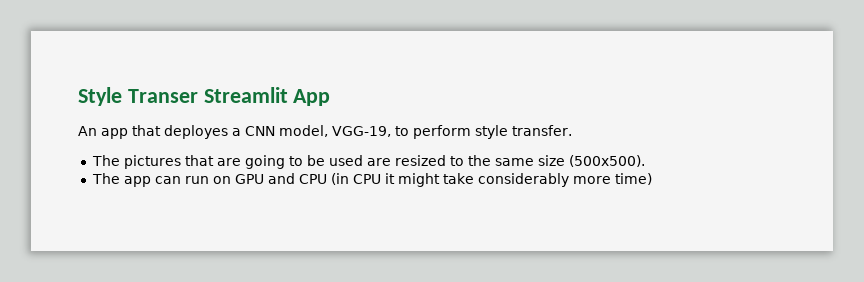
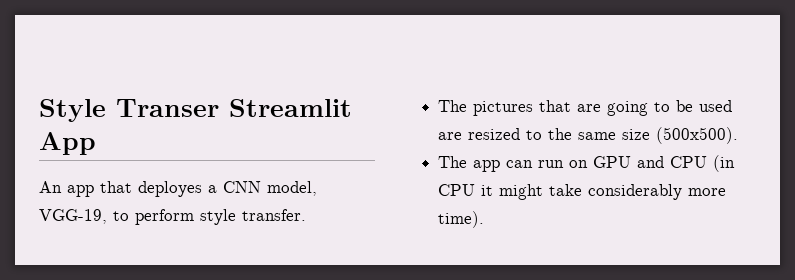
- The app can run on GPU and CPU (in CPU it might take considerably more time)
+ The app can run on GPU and CPU (in CPU it might take considerably more time).

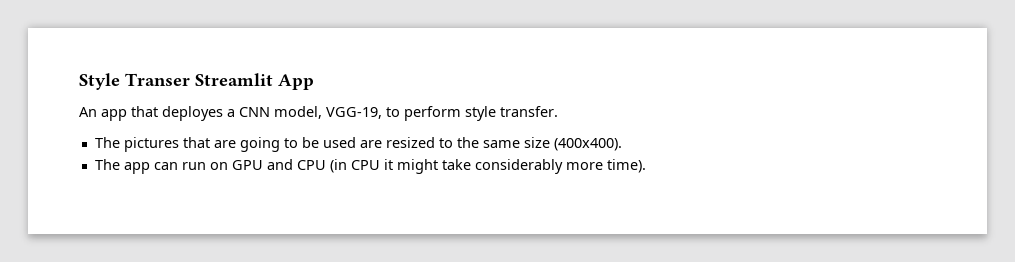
- The pictures that are going to be used are resized to the same size (500x500).
+ The pictures that are going to be used are resized to the same size (400x400).

